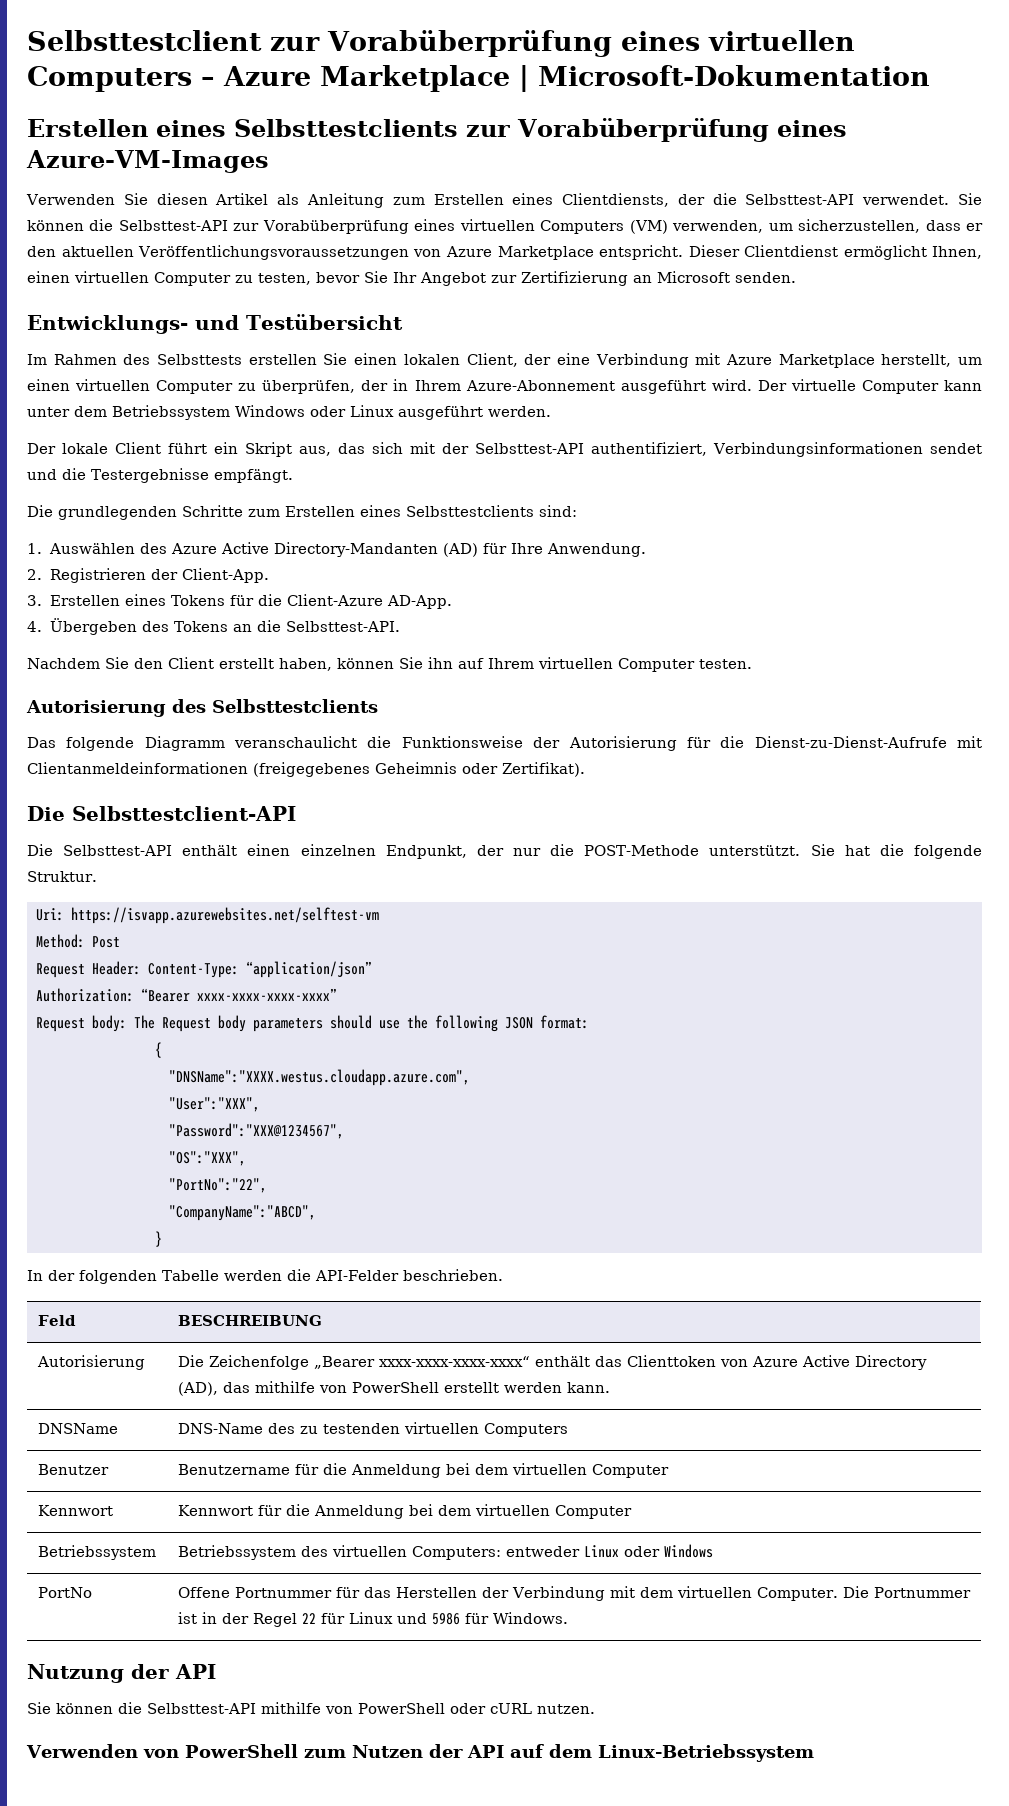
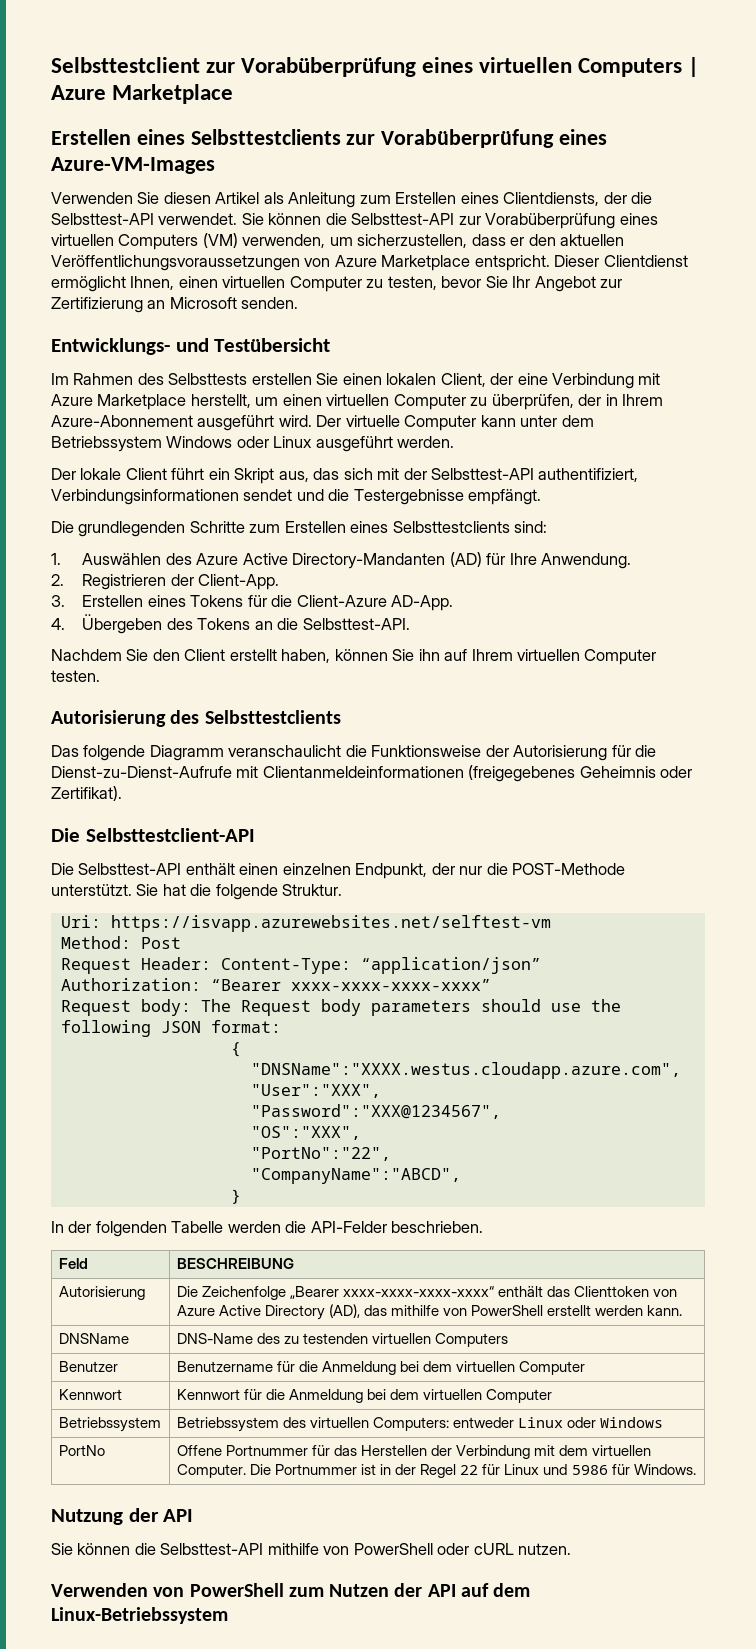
- Selbsttestclient zur Vorabüberprüfung eines virtuellen Computers – Azure Marketplace | Microsoft-Dokumentation
+ Selbsttestclient zur Vorabüberprüfung eines virtuellen Computers | Azure Marketplace

